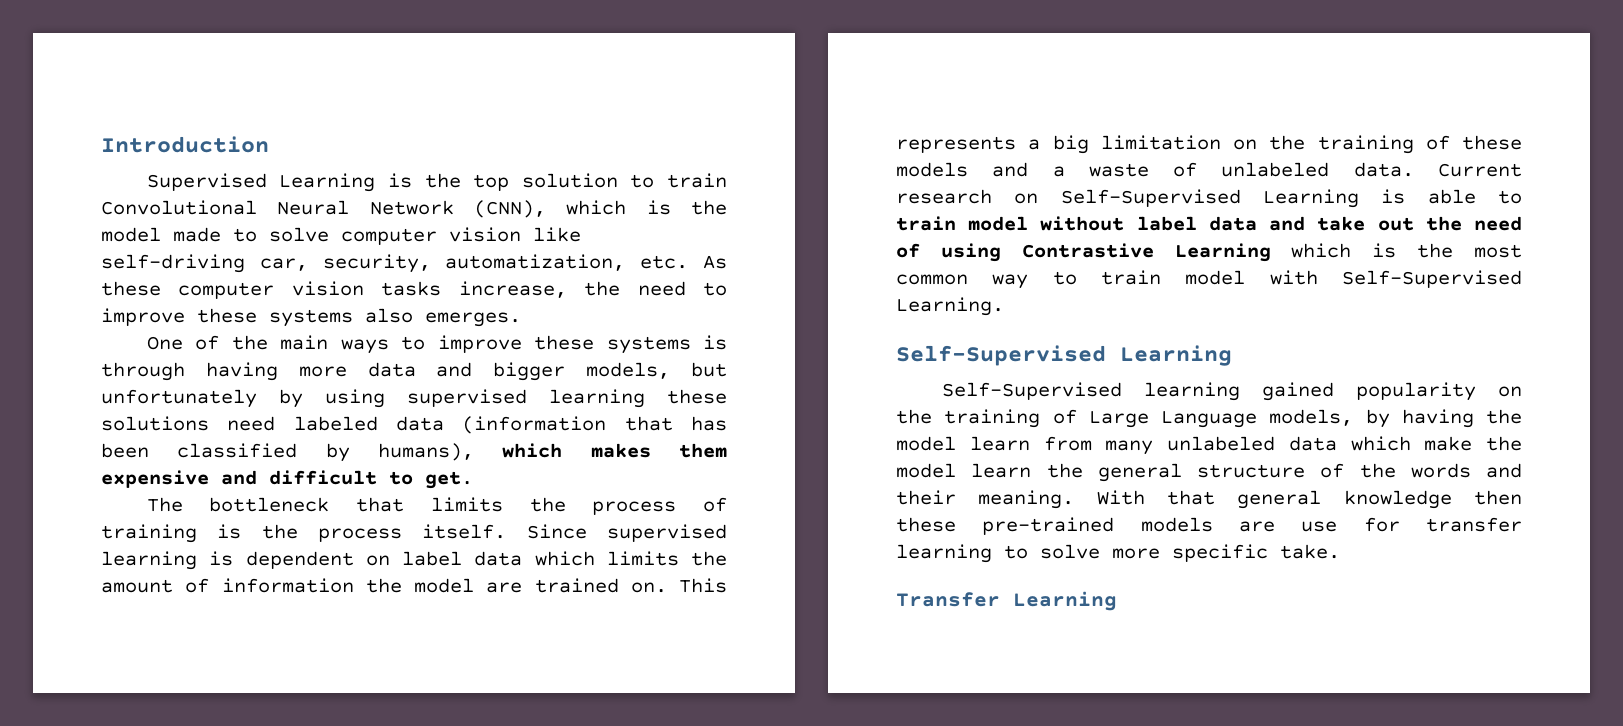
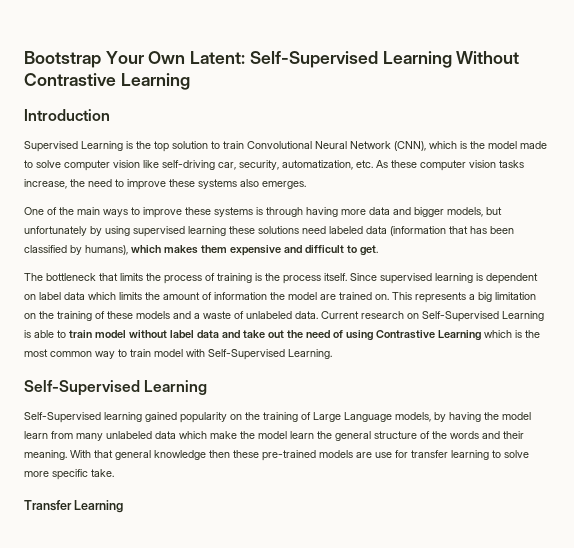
+ Bootstrap Your Own Latent: Self-Supervised Learning Without Contrastive Learning

